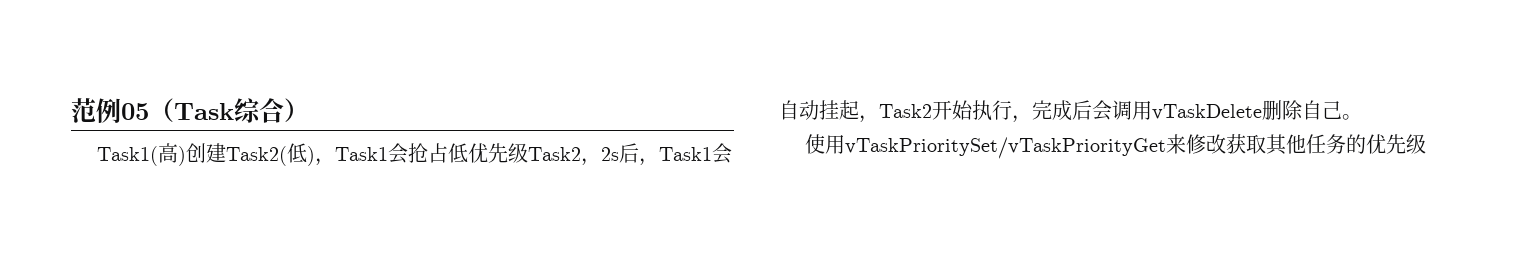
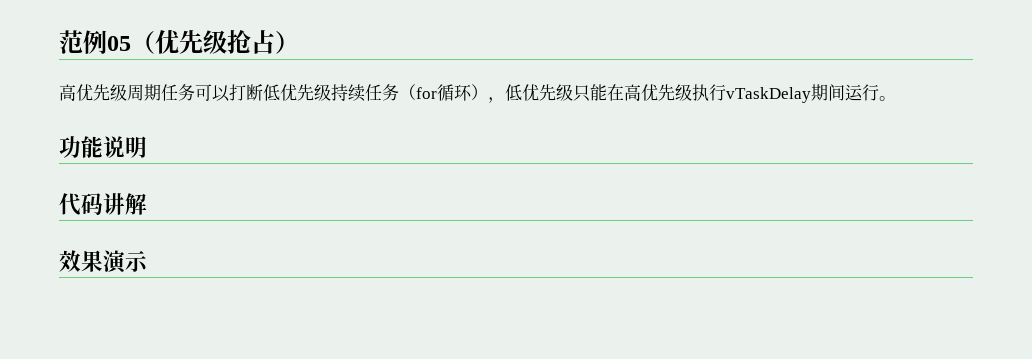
- 范例05（Task综合）
- Task1(高)创建Task2(低)，Task1会抢占低优先级Task2，2s后，Task1会自动挂起，Task2开始执行，完成后会调用vTaskDelete删除自己。
- 使用vTaskPrioritySet/vTaskPriorityGet来修改获取其他任务的优先级
+ 范例05（优先级抢占）
+ 高优先级周期任务可以打断低优先级持续任务（for循环），低优先级只能在高优先级执行vTaskDelay期间运行。
+ 功能说明
+ 代码讲解
+ 效果演示

